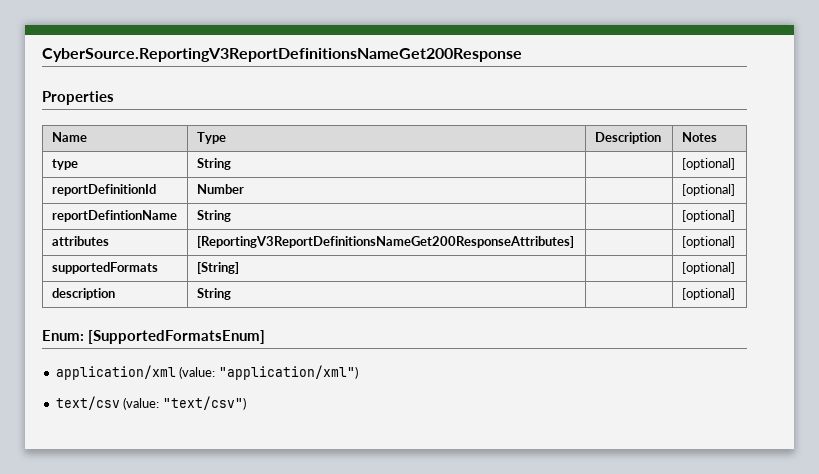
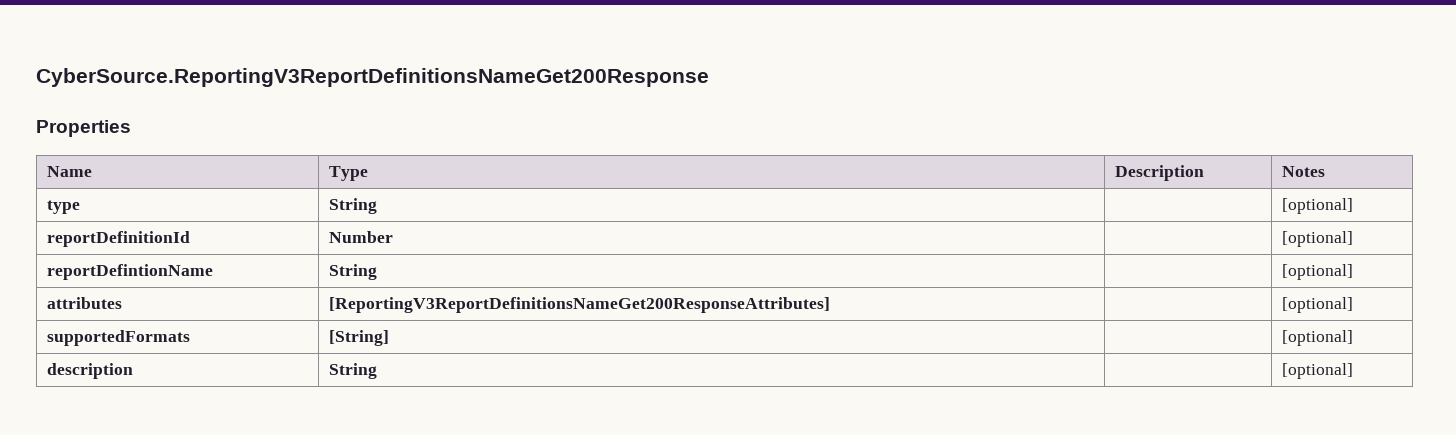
- Enum: [SupportedFormatsEnum]
- application/xml (value: "application/xml")
- text/csv (value: "text/csv")

